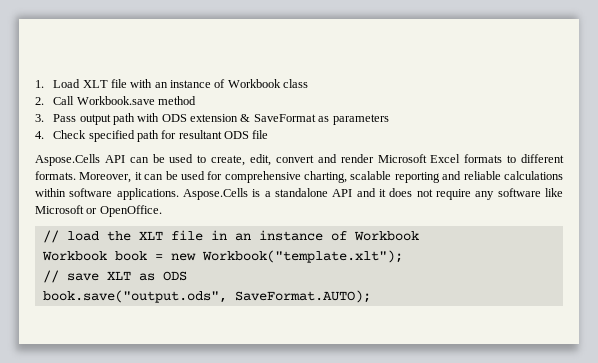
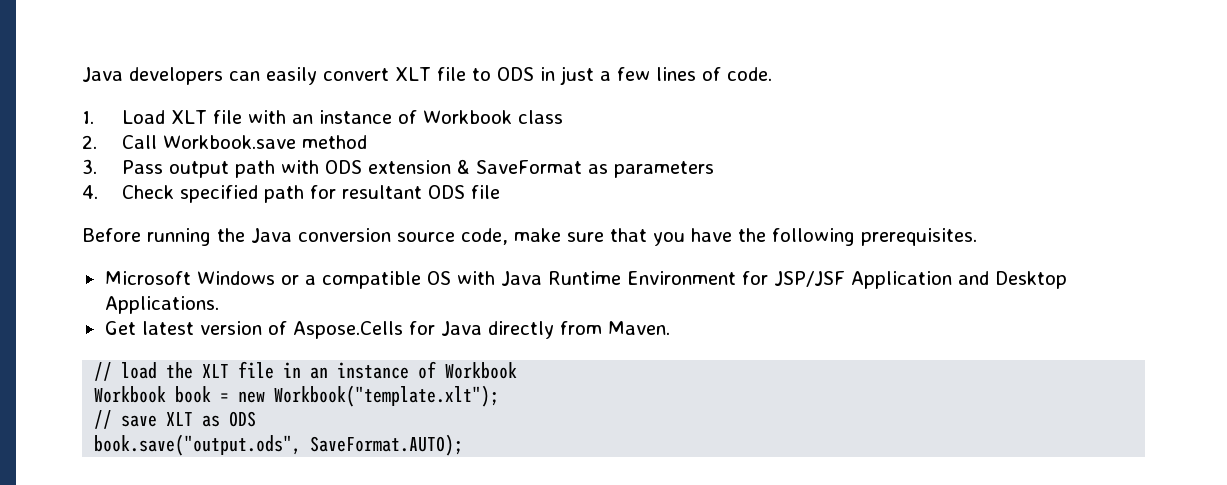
+ Java developers can easily convert XLT file to ODS in just a few lines of code.
- Aspose.Cells API can be used to create, edit, convert and render Microsoft Excel formats to different formats. Moreover, it can be used for comprehensive charting, scalable reporting and reliable calculations within software applications. Aspose.Cells is a standalone API and it does not require any software like Microsoft or OpenOffice.
+ Before running the Java conversion source code, make sure that you have the following prerequisites.
+ Microsoft Windows or a compatible OS with Java Runtime Environment for JSP/JSF Application and Desktop Applications.
+ Get latest version of Aspose.Cells for Java directly from Maven.

